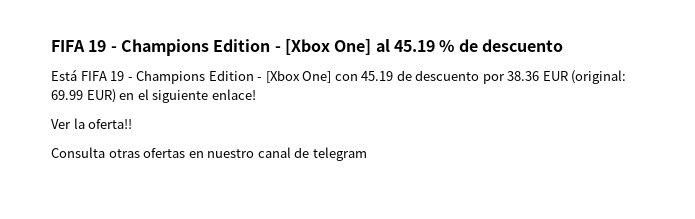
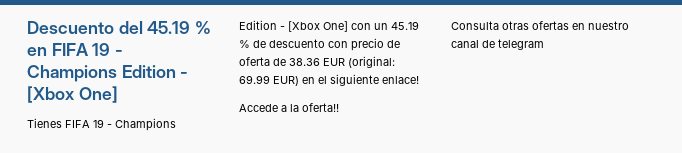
- FIFA 19 - Champions Edition - [Xbox One] al 45.19 % de descuento
- Está FIFA 19 - Champions Edition - [Xbox One] con 45.19 de descuento por 38.36 EUR (original: 69.99 EUR) en el siguiente enlace!
+ Descuento del 45.19 % en FIFA 19 - Champions Edition - [Xbox One]
+ Tienes FIFA 19 - Champions Edition - [Xbox One] con un 45.19 % de descuento con precio de oferta de 38.36 EUR (original: 69.99 EUR) en el siguiente enlace!
- Ver la oferta!!
+ Accede a la oferta!!

